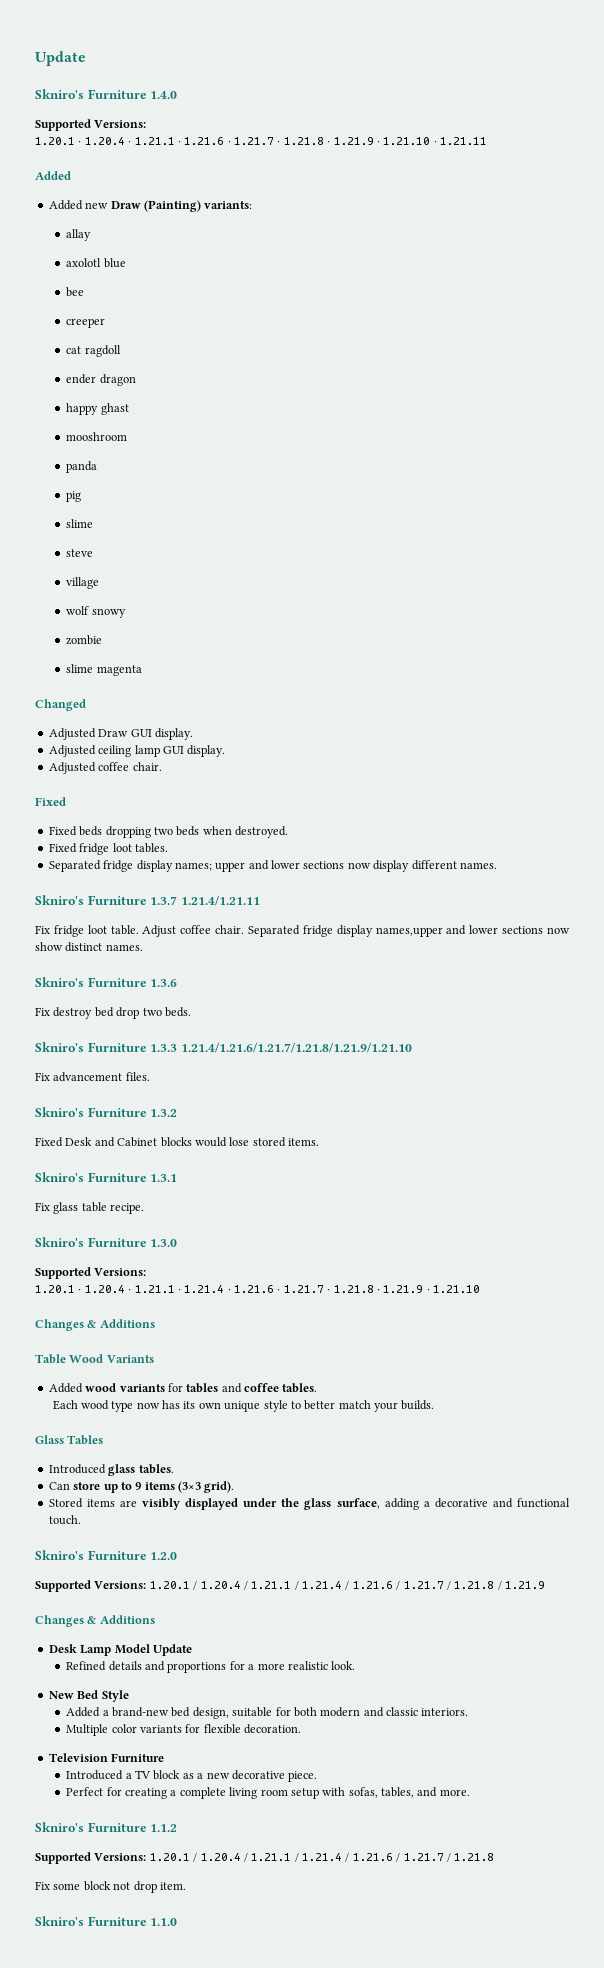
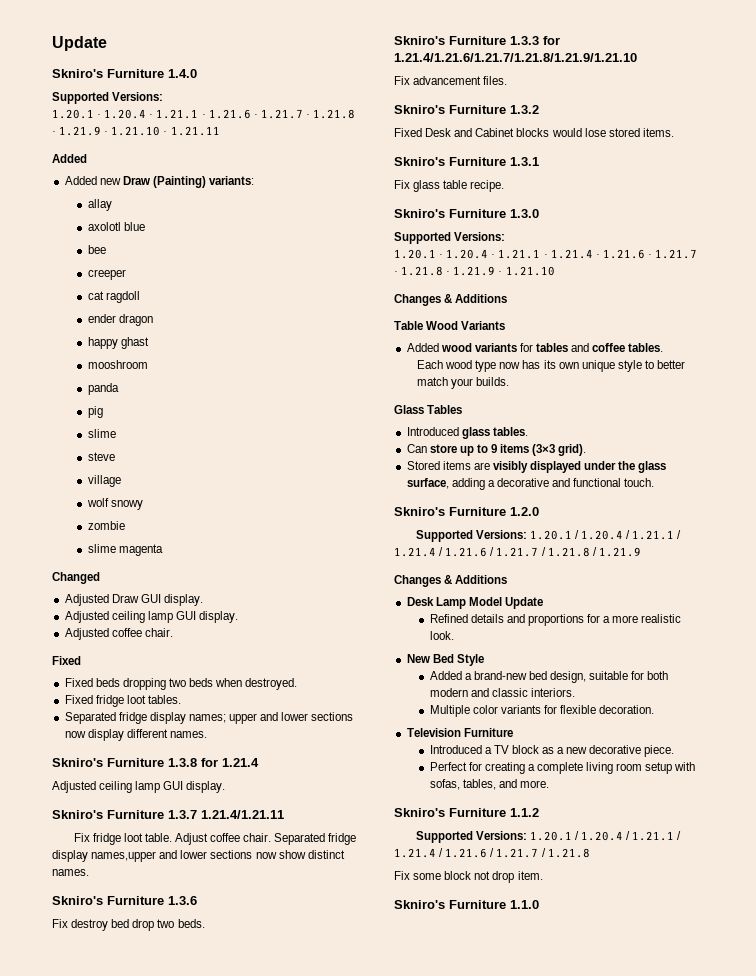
+ Skniro's Furniture 1.3.8 for 1.21.4
+ Adjusted ceiling lamp GUI display.
- Skniro's Furniture 1.3.3 1.21.4/1.21.6/1.21.7/1.21.8/1.21.9/1.21.10
+ Skniro's Furniture 1.3.3 for 1.21.4/1.21.6/1.21.7/1.21.8/1.21.9/1.21.10

